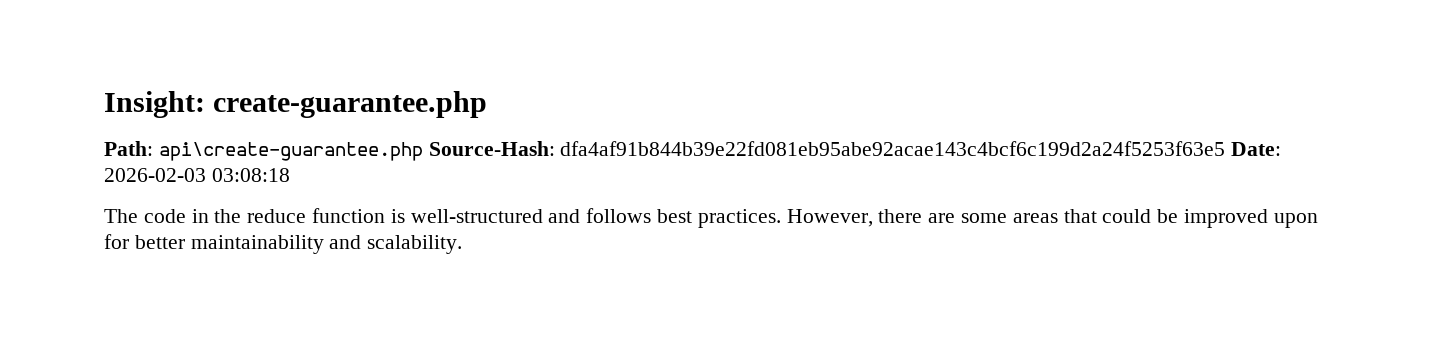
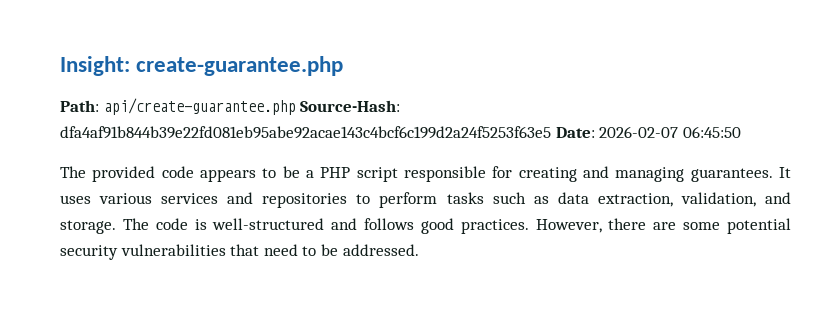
- Path: api\create-guarantee.php Source-Hash: dfa4af91b844b39e22fd081eb95abe92acae143c4bcf6c199d2a24f5253f63e5 Date: 2026-02-03 03:08:18
- The code in the reduce function is well-structured and follows best practices.
+ Path: api/create-guarantee.php Source-Hash: dfa4af91b844b39e22fd081eb95abe92acae143c4bcf6c199d2a24f5253f63e5 Date: 2026-02-07 06:45:50
+ The provided code appears to be a PHP script responsible for creating and managing guarantees. It uses various services and repositories to perform tasks such as data extraction, validation, and storage. The code is well-structured and follows good practices.
- However, there are some areas that could be improved upon for better maintainability and scalability.
+ However, there are some potential security vulnerabilities that need to be addressed.

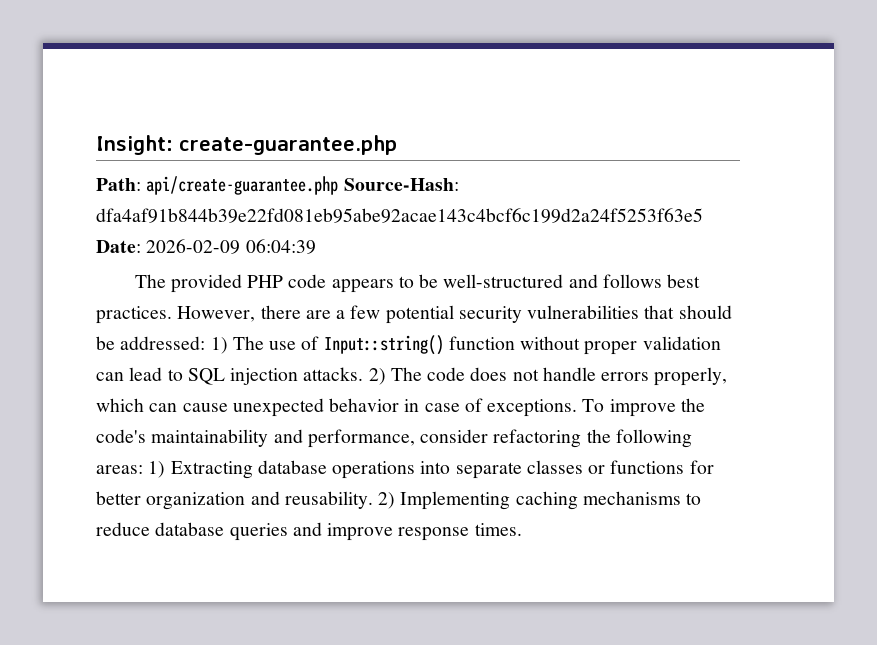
- Path: api/create-guarantee.php Source-Hash: dfa4af91b844b39e22fd081eb95abe92acae143c4bcf6c199d2a24f5253f63e5 Date: 2026-02-07 06:45:50
+ Path: api/create-guarantee.php Source-Hash: dfa4af91b844b39e22fd081eb95abe92acae143c4bcf6c199d2a24f5253f63e5 Date: 2026-02-09 06:04:39
- The provided code appears to be a PHP script responsible for creating and managing guarantees. It uses various services and repositories to perform tasks such as data extraction, validation, and storage. The code is well-structured and follows good practices.
+ The provided PHP code appears to be well-structured and follows best practices.
- However, there are some potential security vulnerabilities that need to be addressed.
+ However, there are a few potential security vulnerabilities that should be addressed: 1) The use of Input::string() function without proper validation can lead to SQL injection attacks. 2) The code does not handle errors properly, which can cause unexpected behavior in case of exceptions. To improve the code's maintainability and performance, consider refactoring the following areas: 1) Extracting database operations into separate classes or functions for better organization and reusability. 2) Implementing caching mechanisms to reduce database queries and improve response times.

